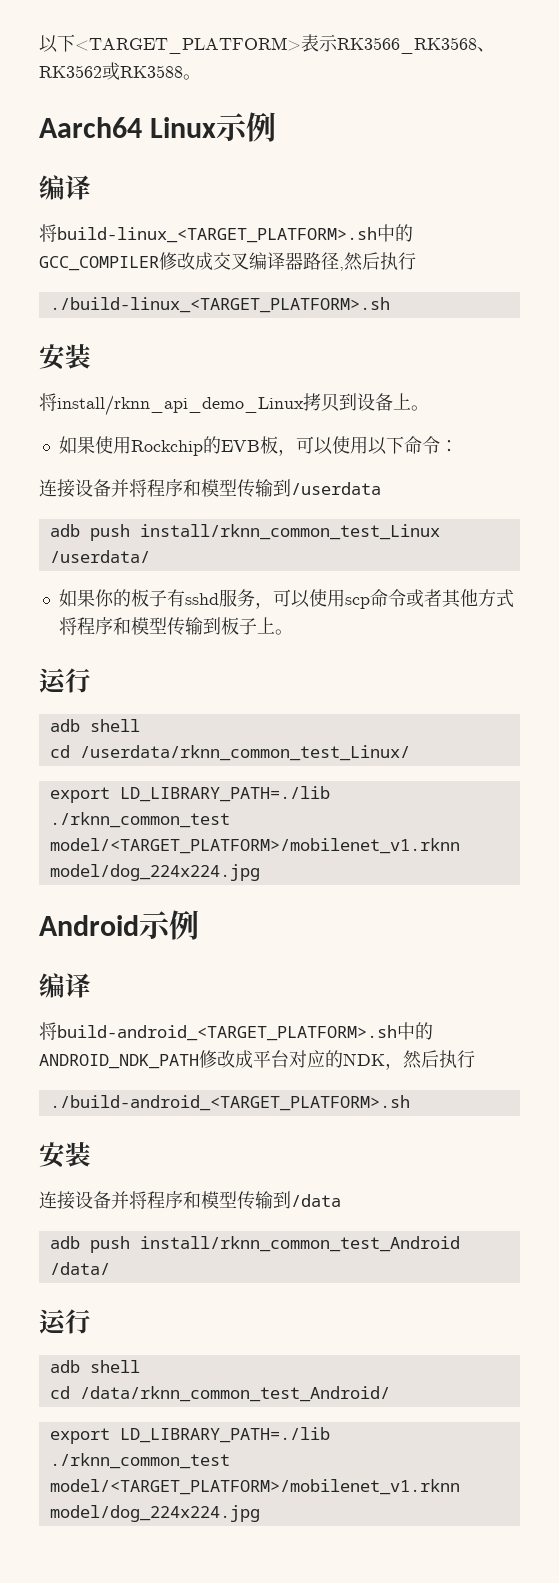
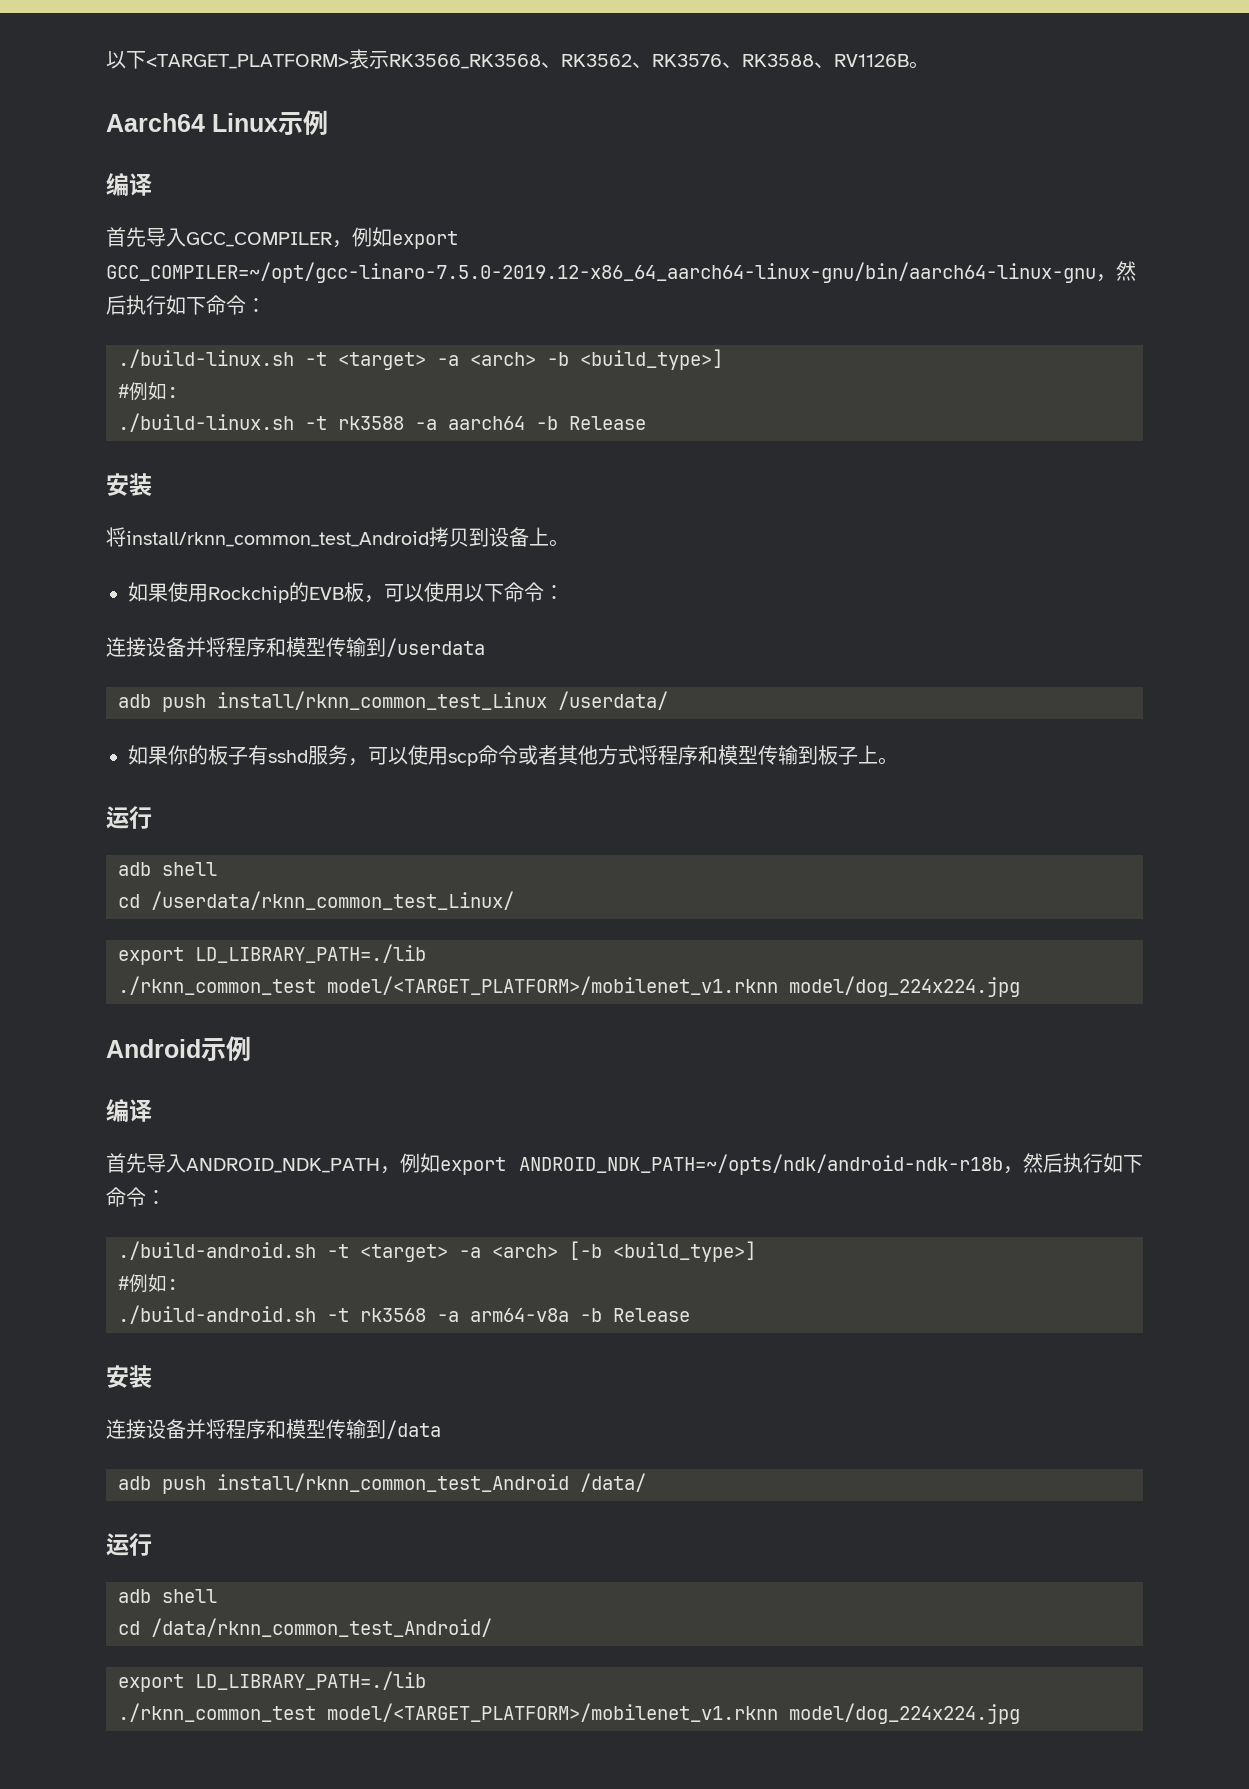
- 以下<TARGET_PLATFORM>表示RK3566_RK3568、RK3562或RK3588。
+ 以下<TARGET_PLATFORM>表示RK3566_RK3568、RK3562、RK3576、RK3588、RV1126B。
- 将build-linux_<TARGET_PLATFORM>.sh中的GCC_COMPILER修改成交叉编译器路径,然后执行
- ./build-linux_<TARGET_PLATFORM>.sh
+ 首先导入GCC_COMPILER，例如export GCC_COMPILER=~/opt/gcc-linaro-7.5.0-2019.12-x86_64_aarch64-linux-gnu/bin/aarch64-linux-gnu，然后执行如下命令：
+ ./build-linux.sh -t <target> -a <arch> -b <build_type>]
+ #例如:
+ ./build-linux.sh -t rk3588 -a aarch64 -b Release
- 将install/rknn_api_demo_Linux拷贝到设备上。
+ 将install/rknn_common_test_Android拷贝到设备上。
- 将build-android_<TARGET_PLATFORM>.sh中的ANDROID_NDK_PATH修改成平台对应的NDK，然后执行
- ./build-android_<TARGET_PLATFORM>.sh
+ 首先导入ANDROID_NDK_PATH，例如export ANDROID_NDK_PATH=~/opts/ndk/android-ndk-r18b，然后执行如下命令：
+ ./build-android.sh -t <target> -a <arch> [-b <build_type>]
+ #例如:
+ ./build-android.sh -t rk3568 -a arm64-v8a -b Release

